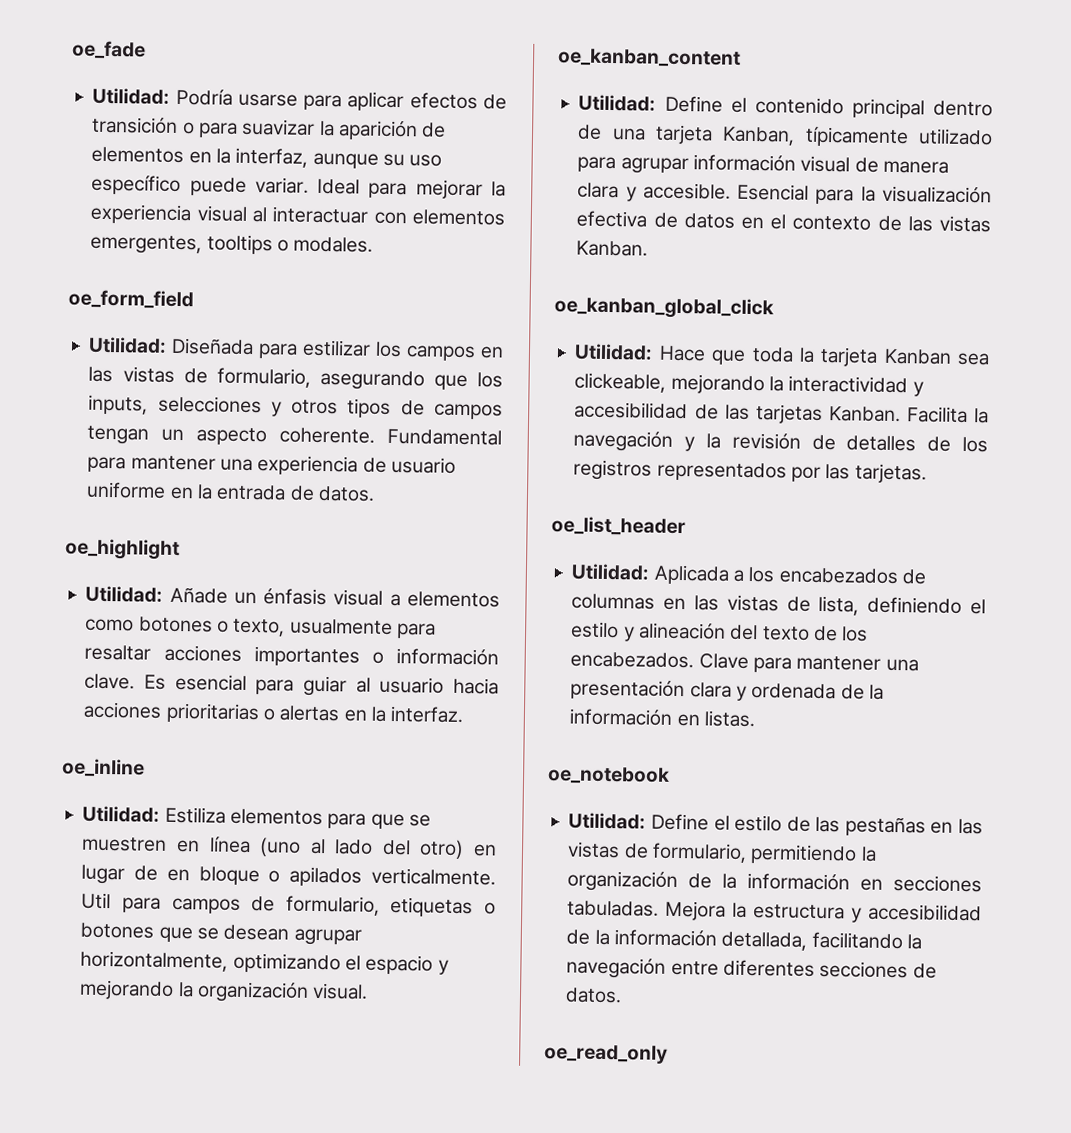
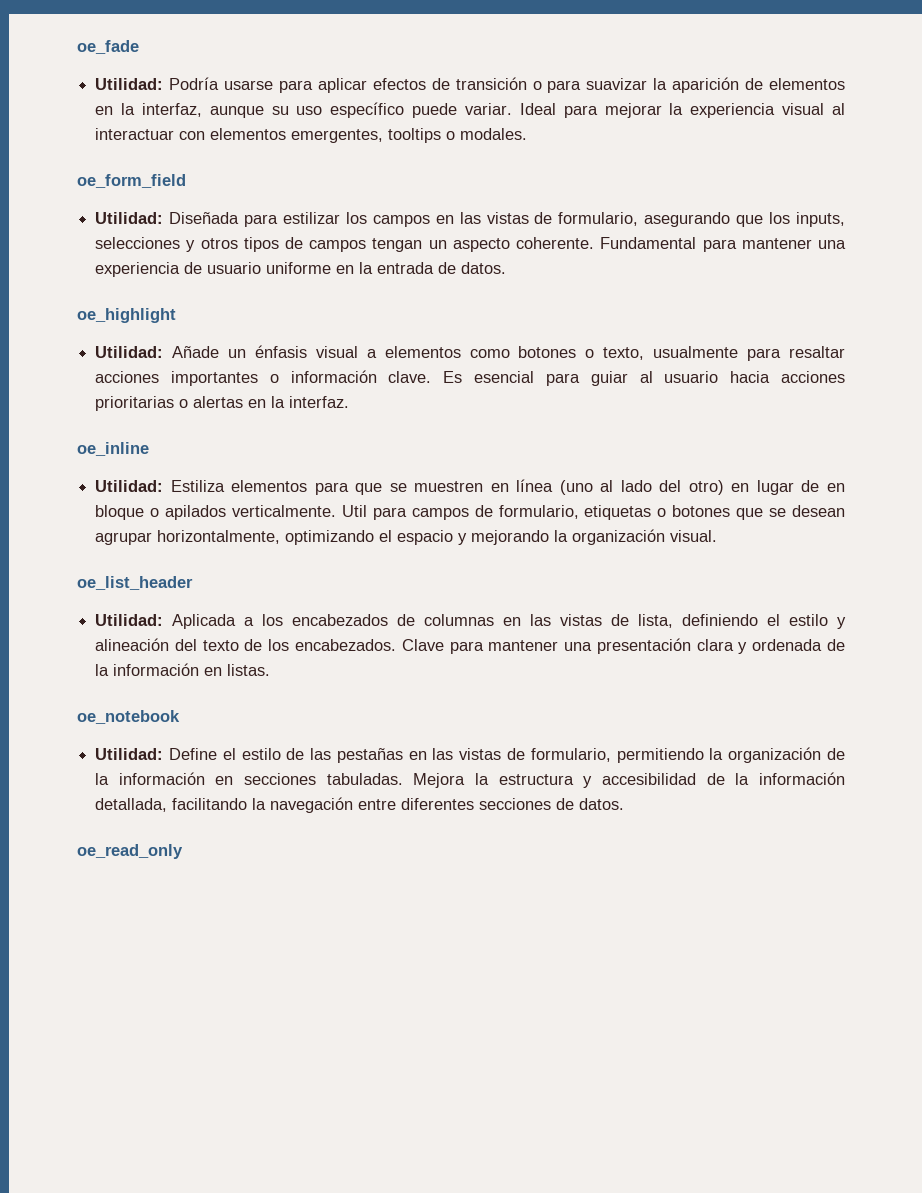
- oe_kanban_content
- Utilidad: Define el contenido principal dentro de una tarjeta Kanban, típicamente utilizado para agrupar información visual de manera clara y accesible. Esencial para la visualización efectiva de datos en el contexto de las vistas Kanban.
- oe_kanban_global_click
- Utilidad: Hace que toda la tarjeta Kanban sea clickeable, mejorando la interactividad y accesibilidad de las tarjetas Kanban. Facilita la navegación y la revisión de detalles de los registros representados por las tarjetas.

